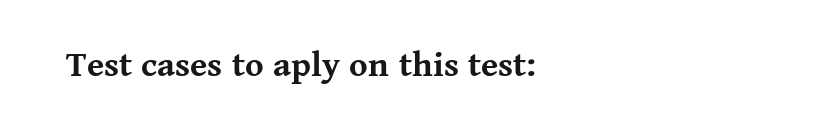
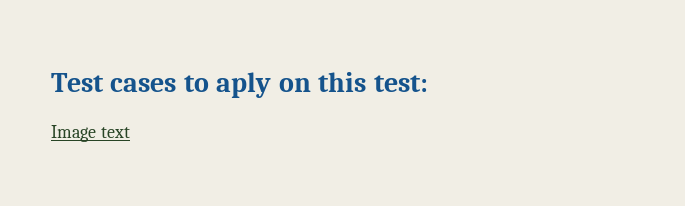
+ Image text

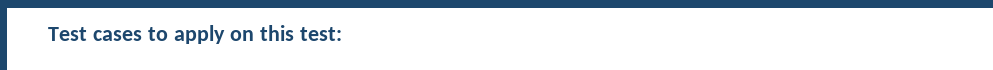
- Test cases to aply on this test:
+ Test cases to apply on this test:
- Image text

